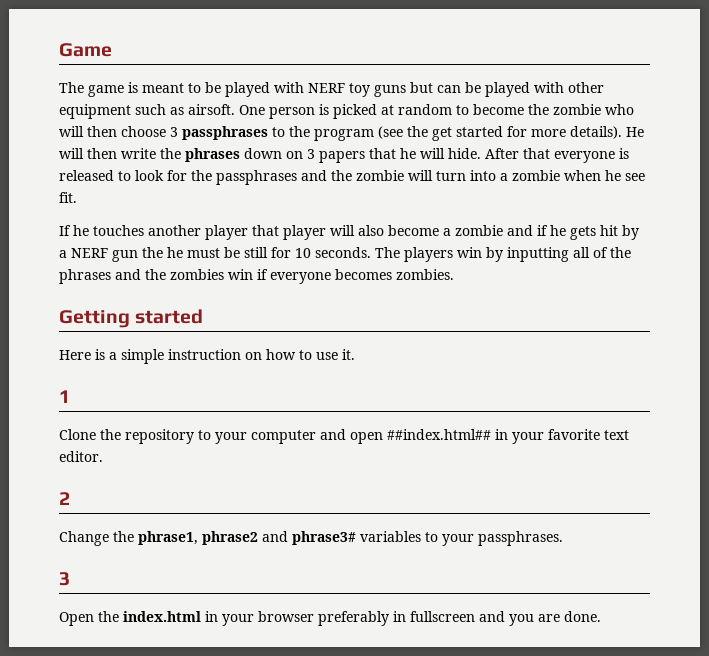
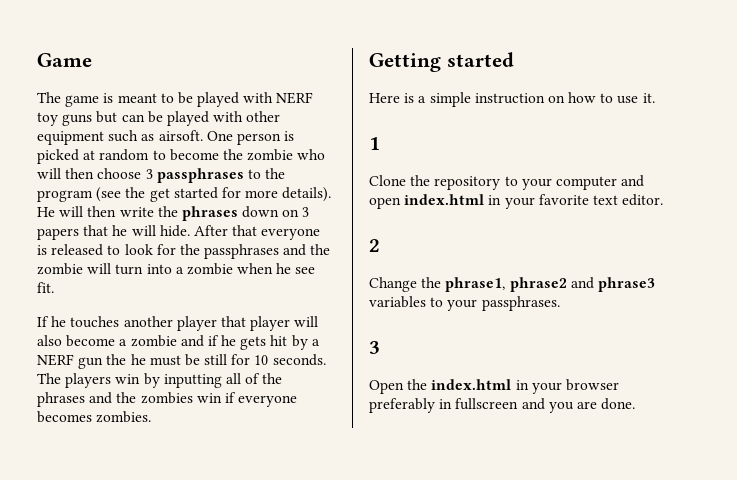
- Clone the repository to your computer and open ##index.html## in your favorite text editor.
+ Clone the repository to your computer and open index.html in your favorite text editor.
- Change the phrase1, phrase2 and phrase3# variables to your passphrases.
+ Change the phrase1, phrase2 and phrase3 variables to your passphrases.

